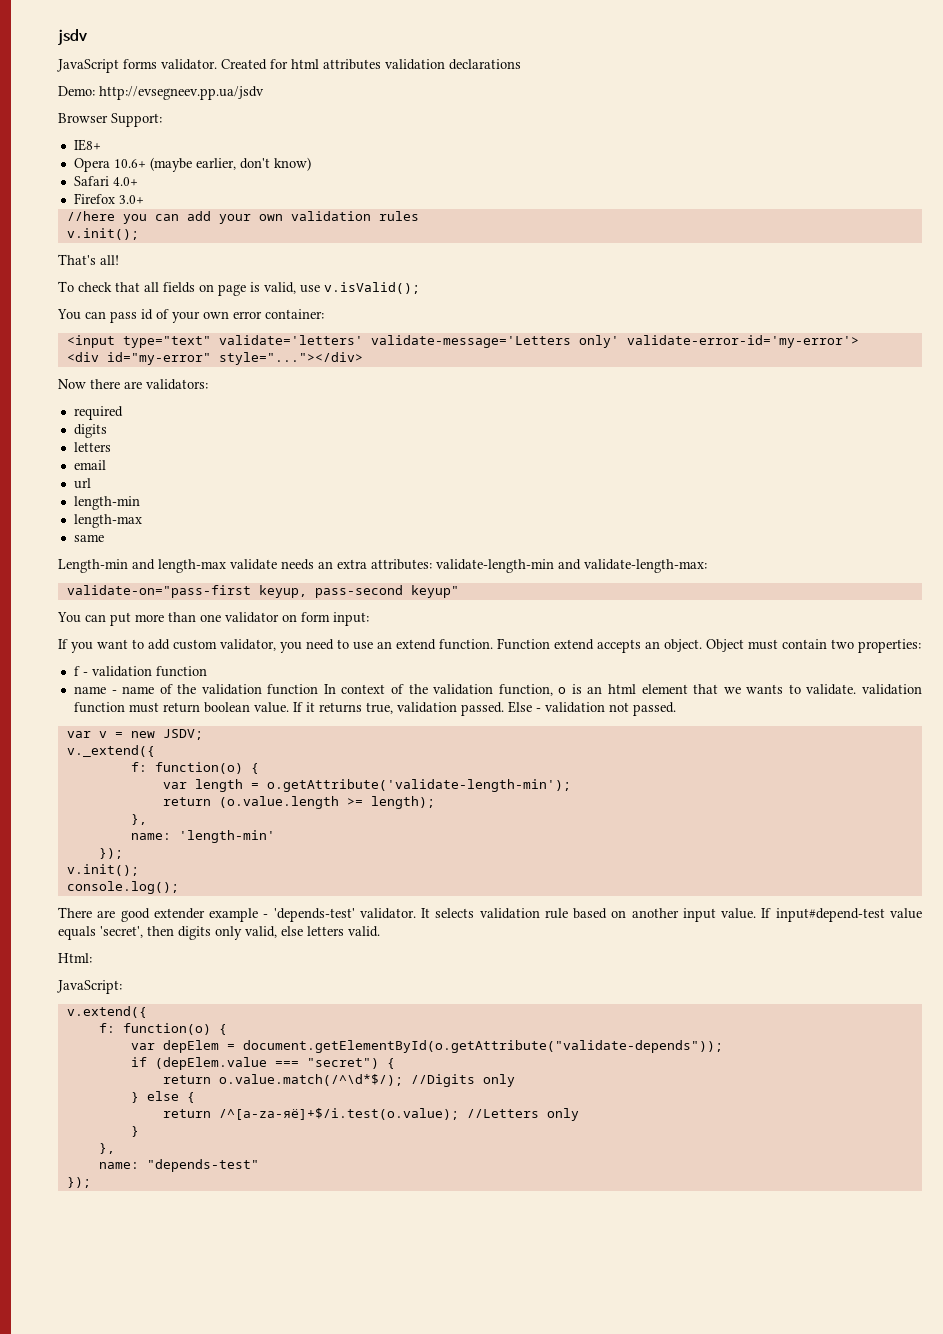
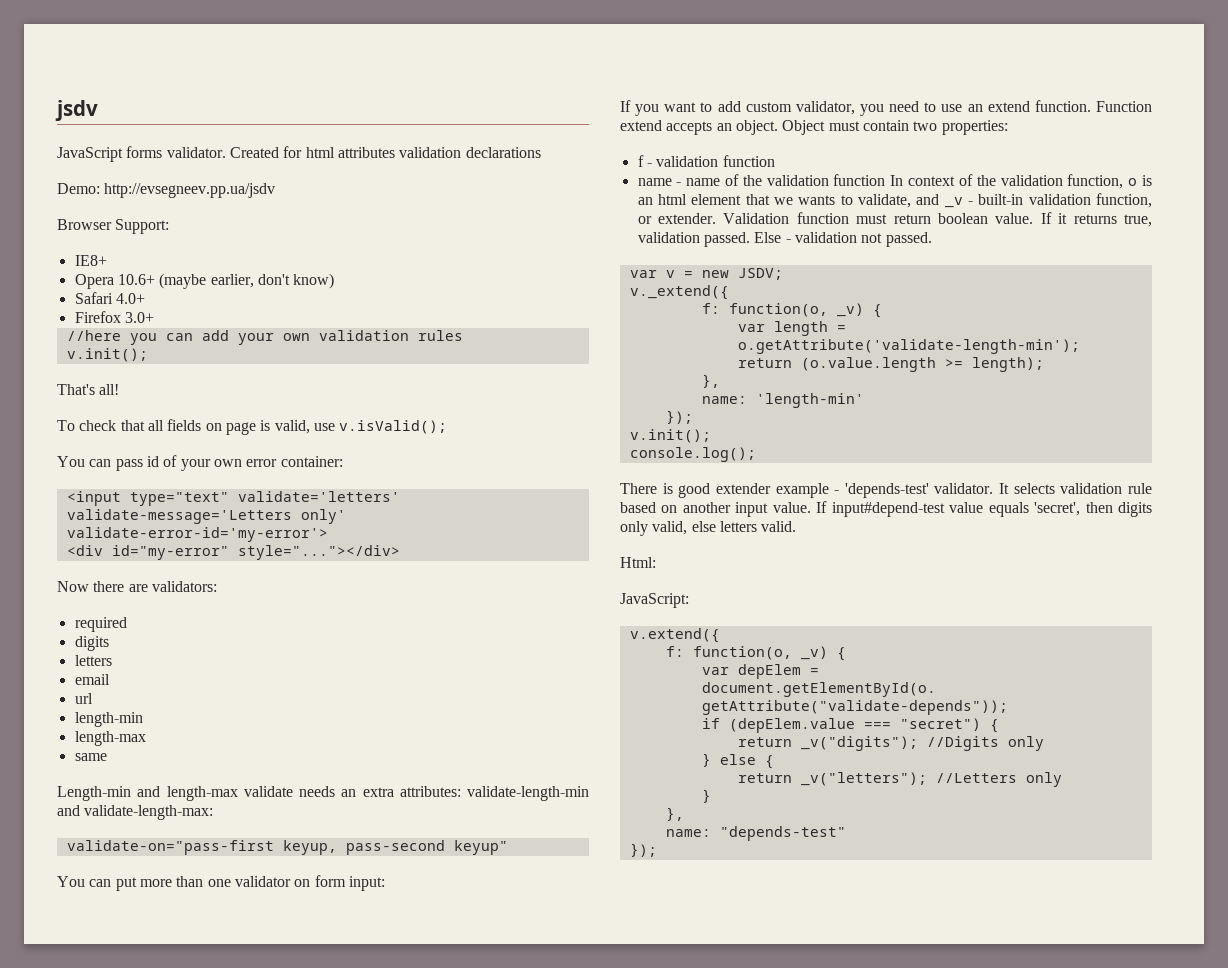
- name - name of the validation function In context of the validation function, o is an html element that we wants to validate. validation function must return boolean value.
+ name - name of the validation function In context of the validation function, o is an html element that we wants to validate, and _v - built-in validation function, or extender. Validation function must return boolean value.
  v._extend({
- f: function(o) {
+ f: function(o, _v) {
- There are good extender example - 'depends-test' validator.
+ There is good extender example - 'depends-test' validator.
  v.extend({
- f: function(o) {
+ f: function(o, _v) {
- return o.value.match(/^\d*$/); //Digits only
+ return _v("digits"); //Digits only
- return /^[a-zа-яё]+$/i.test(o.value); //Letters only
+ return _v("letters"); //Letters only

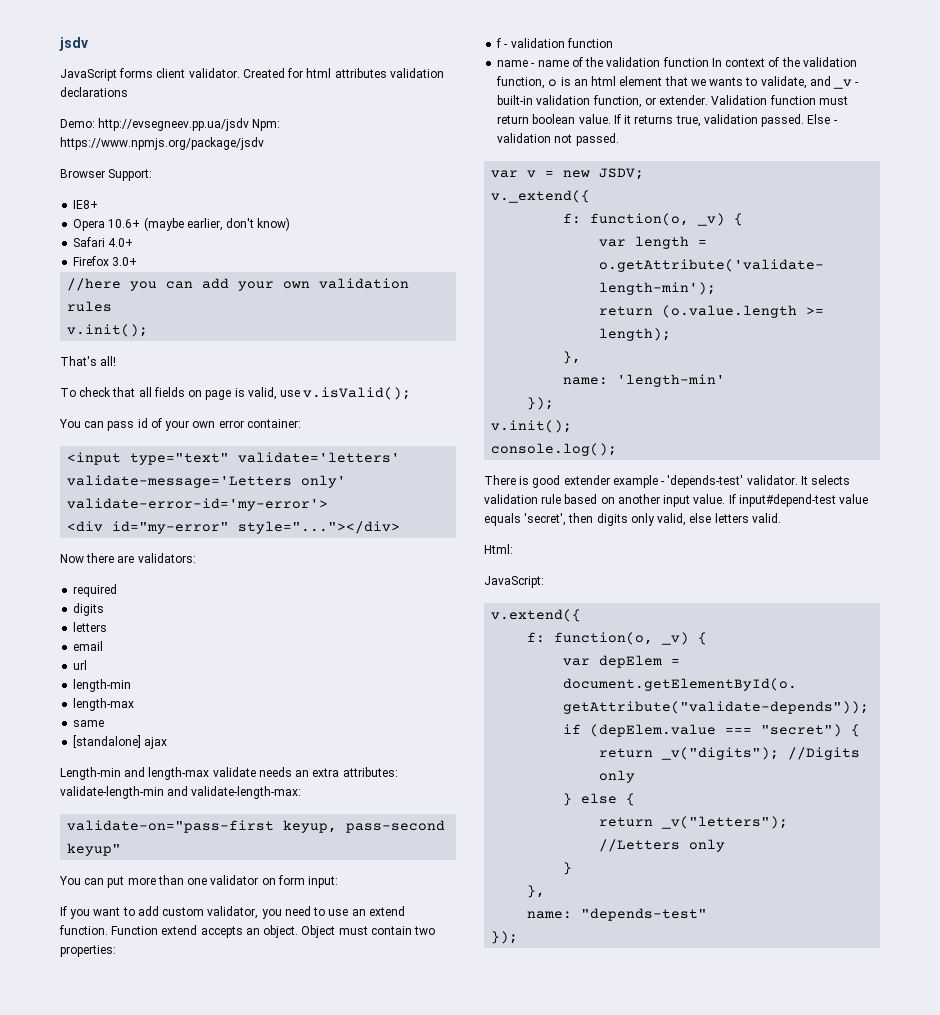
- JavaScript forms validator.
+ JavaScript forms client validator.
- Demo: http://evsegneev.pp.ua/jsdv
+ Demo: http://evsegneev.pp.ua/jsdv Npm: https://www.npmjs.org/package/jsdv
+ [standalone] ajax

